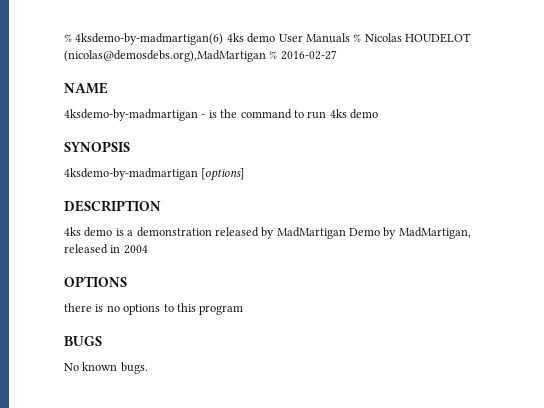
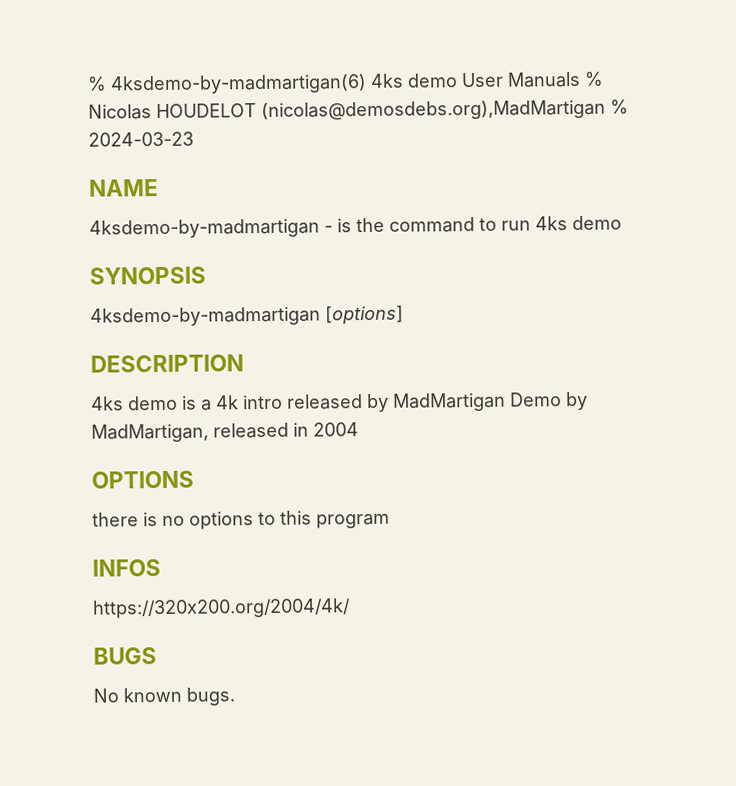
- % 4ksdemo-by-madmartigan(6) 4ks demo User Manuals % Nicolas HOUDELOT (nicolas@demosdebs.org),MadMartigan % 2016-02-27
+ % 4ksdemo-by-madmartigan(6) 4ks demo User Manuals % Nicolas HOUDELOT (nicolas@demosdebs.org),MadMartigan % 2024-03-23
- 4ks demo is a demonstration released by MadMartigan Demo by MadMartigan, released in 2004
+ 4ks demo is a 4k intro released by MadMartigan Demo by MadMartigan, released in 2004
+ INFOS
+ https://320x200.org/2004/4k/

